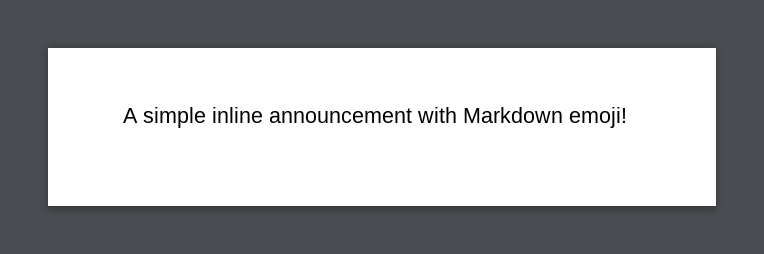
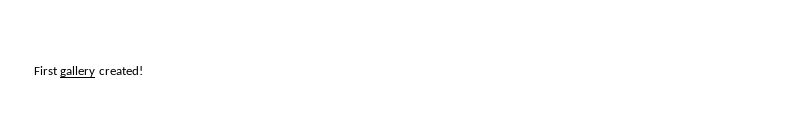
- A simple inline announcement with Markdown emoji!
+ First gallery created!

